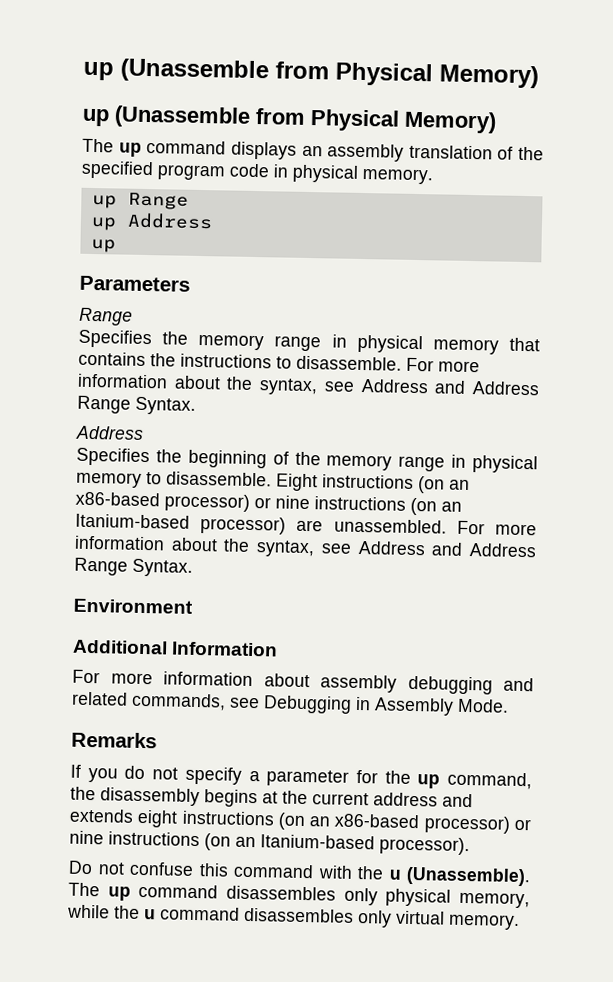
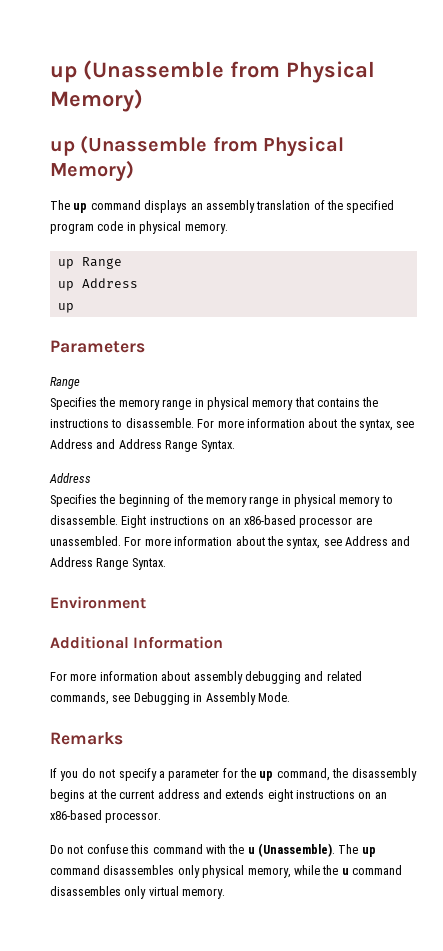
- Eight instructions (on an x86-based processor) or nine instructions (on an Itanium-based processor) are unassembled.
+ Eight instructions on an x86-based processor are unassembled.
- If you do not specify a parameter for the up command, the disassembly begins at the current address and extends eight instructions (on an x86-based processor) or nine instructions (on an Itanium-based processor).
+ If you do not specify a parameter for the up command, the disassembly begins at the current address and extends eight instructions on an x86-based processor.

